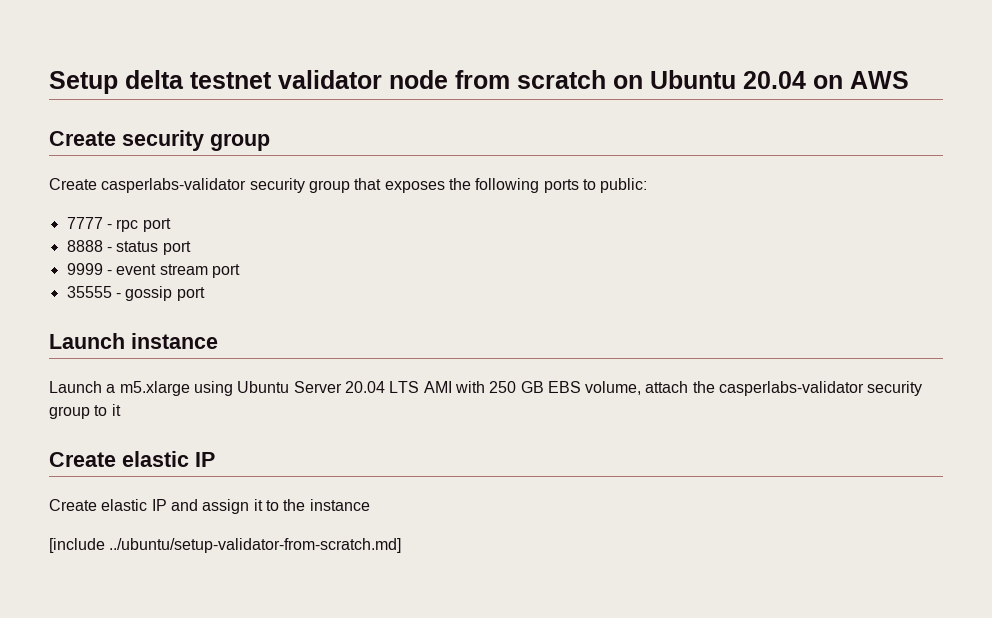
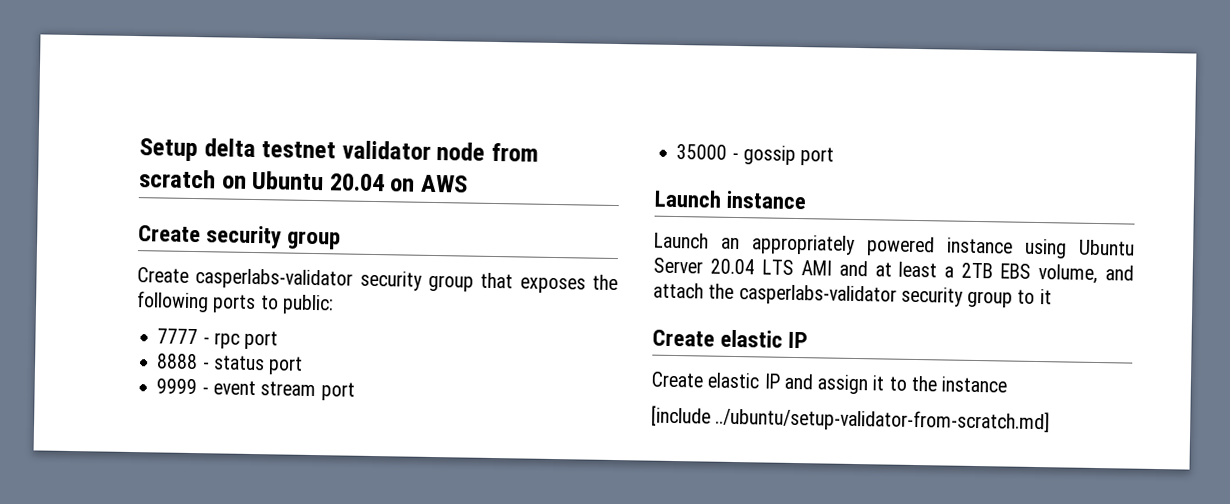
- 35555 - gossip port
+ 35000 - gossip port
- Launch a m5.xlarge using Ubuntu Server 20.04 LTS AMI with 250 GB EBS volume, attach the casperlabs-validator security group to it
+ Launch an appropriately powered instance using Ubuntu Server 20.04 LTS AMI and at least a 2TB EBS volume, and attach the casperlabs-validator security group to it

